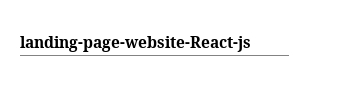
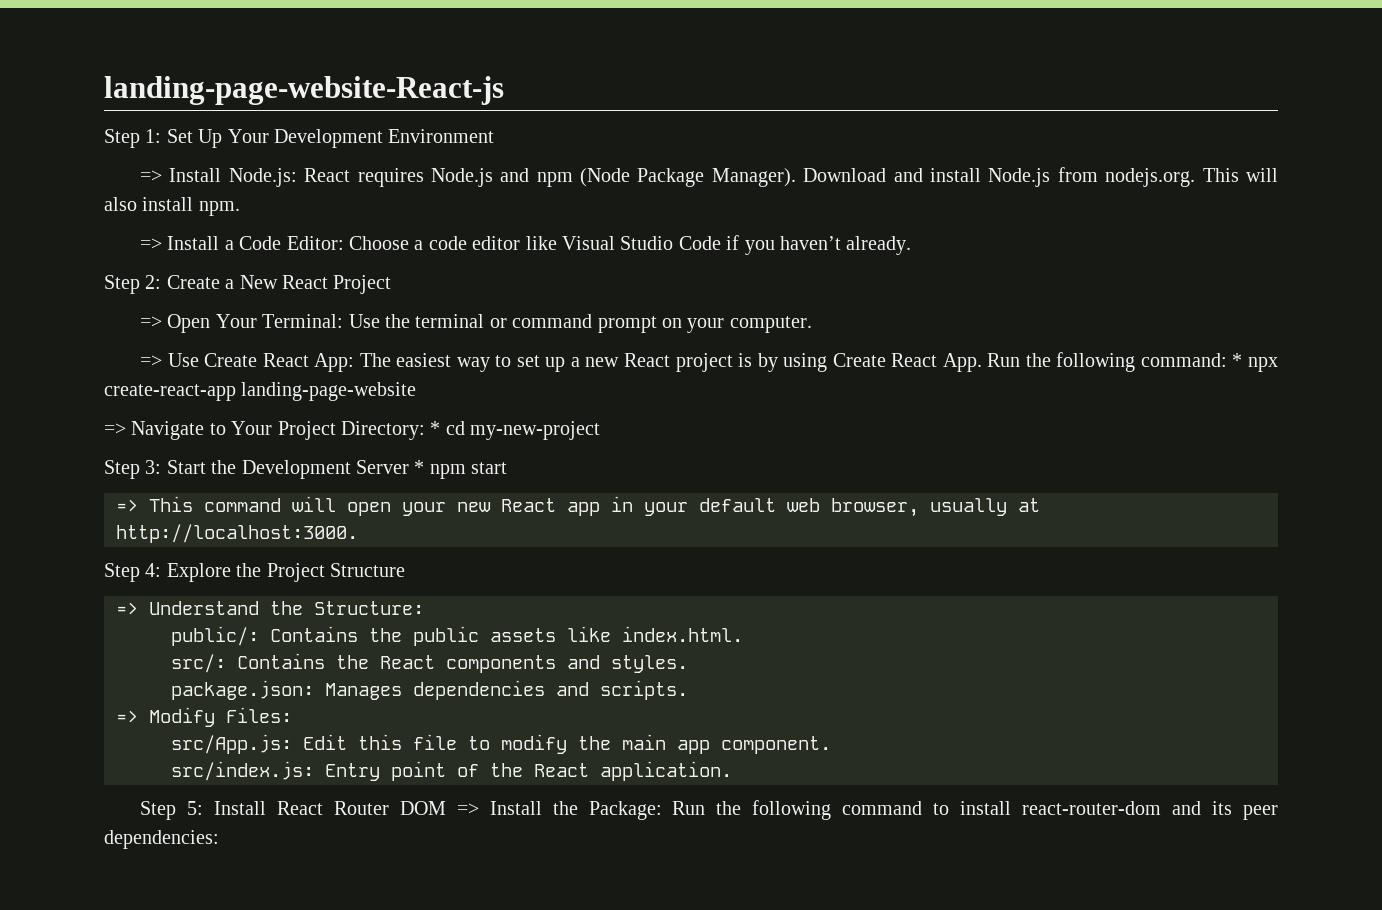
+ Step 1: Set Up Your Development Environment
+ => Install Node.js: React requires Node.js and npm (Node Package Manager). Download and install Node.js from nodejs.org. This will also install npm.
+ => Install a Code Editor: Choose a code editor like Visual Studio Code if you haven’t already.
+ Step 2: Create a New React Project
+ => Open Your Terminal: Use the terminal or command prompt on your computer.
+ => Use Create React App: The easiest way to set up a new React project is by using Create React App. Run the following command: * npx create-react-app landing-page-website
+ => Navigate to Your Project Directory: * cd my-new-project
+ Step 3: Start the Development Server * npm start
+ => This command will open your new React app in your default web browser, usually at http://localhost:3000.
+ Step 4: Explore the Project Structure
+ => Understand the Structure:
+ public/: Contains the public assets like index.html.
+ src/: Contains the React components and styles.
+ package.json: Manages dependencies and scripts.
+ => Modify Files:
+ src/App.js: Edit this file to modify the main app component.
+ src/index.js: Entry point of the React application.
+ Step 5: Install React Router DOM => Install the Package: Run the following command to install react-router-dom and its peer dependencies:

